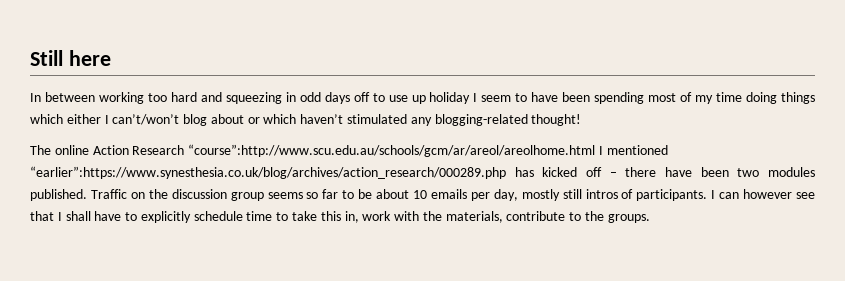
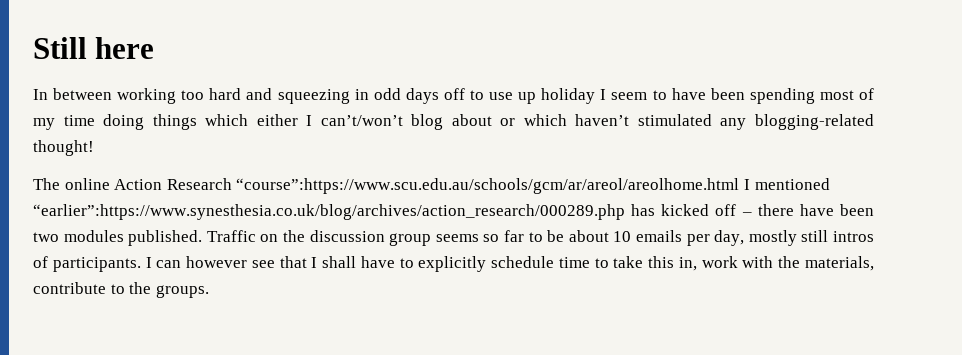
- The online Action Research “course”:http://www.scu.edu.au/schools/gcm/ar/areol/areolhome.html I mentioned “earlier”:https://www.synesthesia.co.uk/blog/archives/action_research/000289.php has kicked off – there have been two modules published.
+ The online Action Research “course”:https://www.scu.edu.au/schools/gcm/ar/areol/areolhome.html I mentioned “earlier”:https://www.synesthesia.co.uk/blog/archives/action_research/000289.php has kicked off – there have been two modules published.

